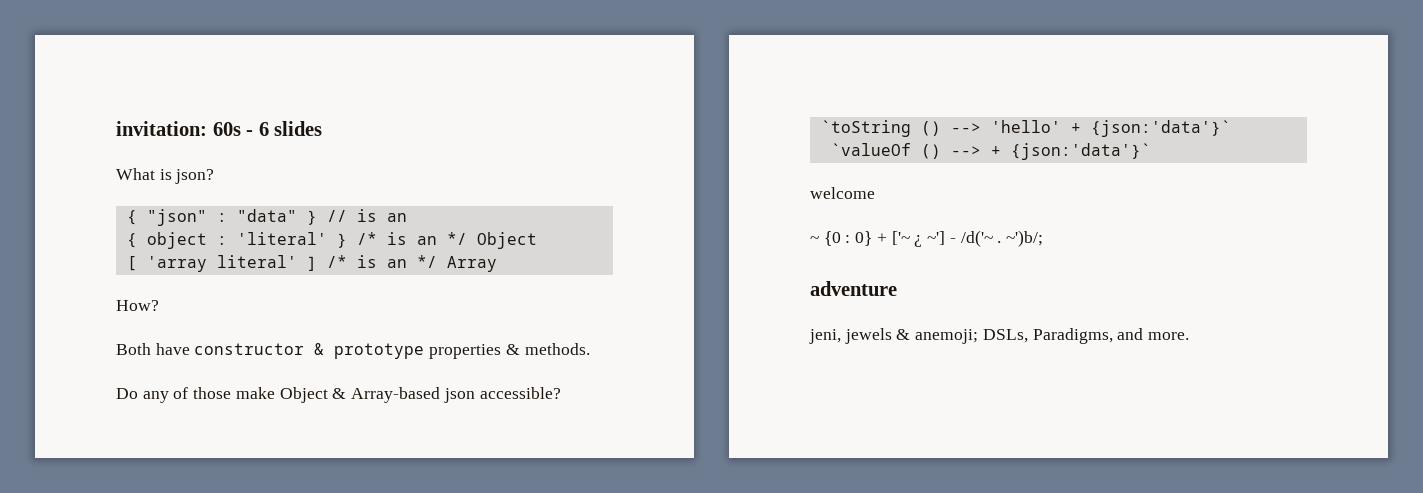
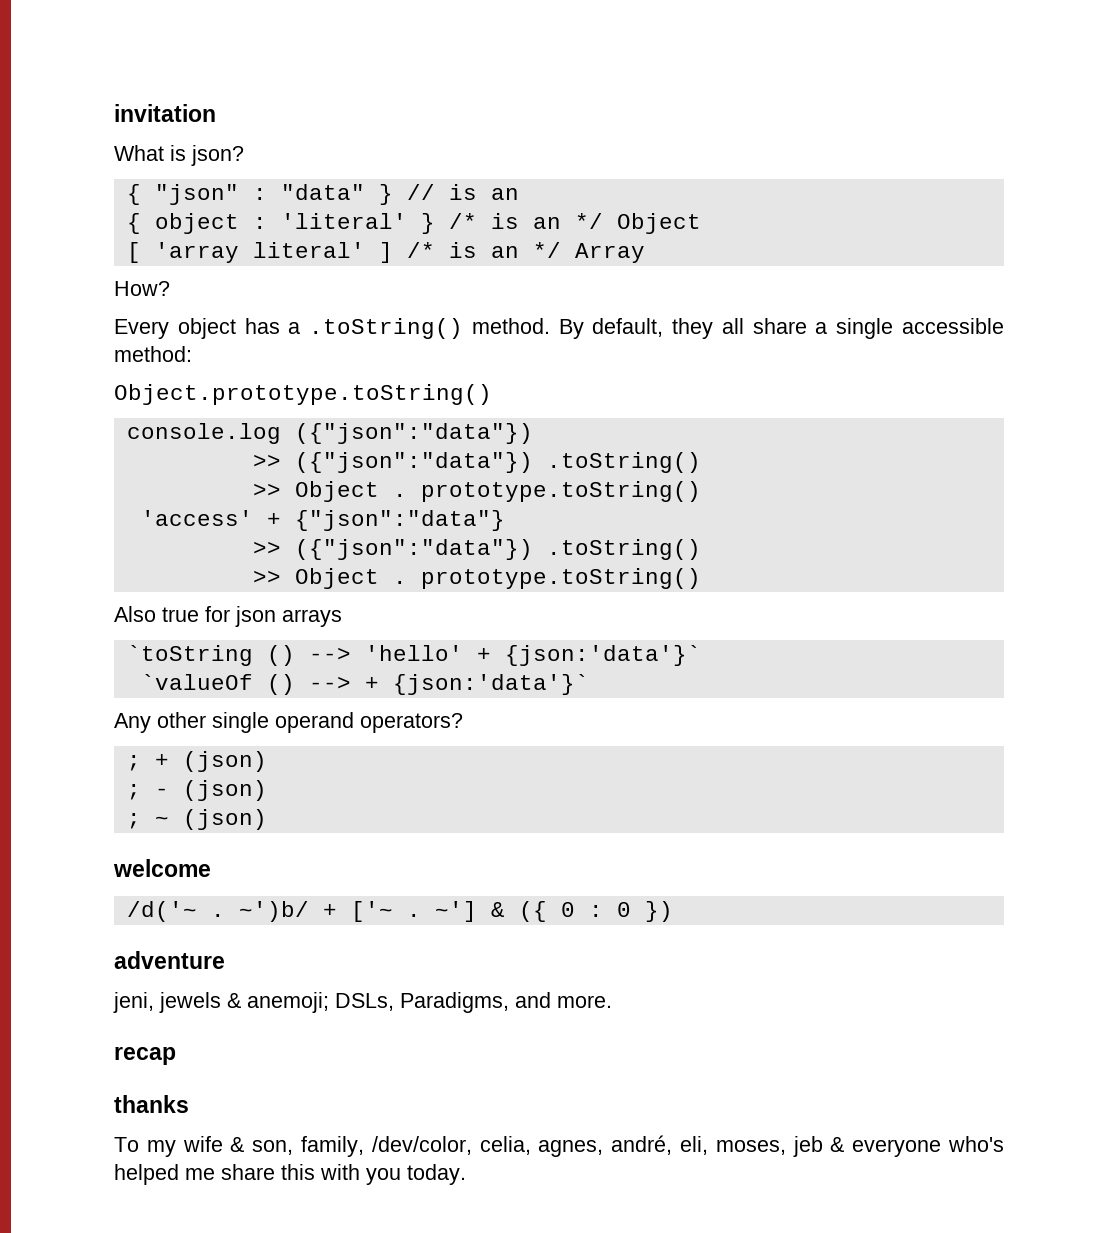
- invitation: 60s - 6 slides
+ invitation
- Both have constructor & prototype properties & methods.
- Do any of those make Object & Array-based json accessible?
+ Every object has a .toString() method. By default, they all share a single accessible method:
+ Object.prototype.toString()
+ console.log ({"json":"data"})
+ >> ({"json":"data"}) .toString()
+ >> Object . prototype.toString()
+ 'access' + {"json":"data"}
+ >> ({"json":"data"}) .toString()
+ >> Object . prototype.toString()
+ Also true for json arrays
+ Any other single operand operators?
+ ; + (json)
+ ; - (json)
+ ; ~ (json)
  welcome
- ~ {0 : 0} + ['~ ¿ ~'] - /d('~ . ~')b/;
+ /d('~ . ~')b/ + ['~ . ~'] & ({ 0 : 0 })
+ recap
+ thanks
+ To my wife & son, family, /dev/color, celia, agnes, andré, eli, moses, jeb & everyone who's helped me share this with you today.

